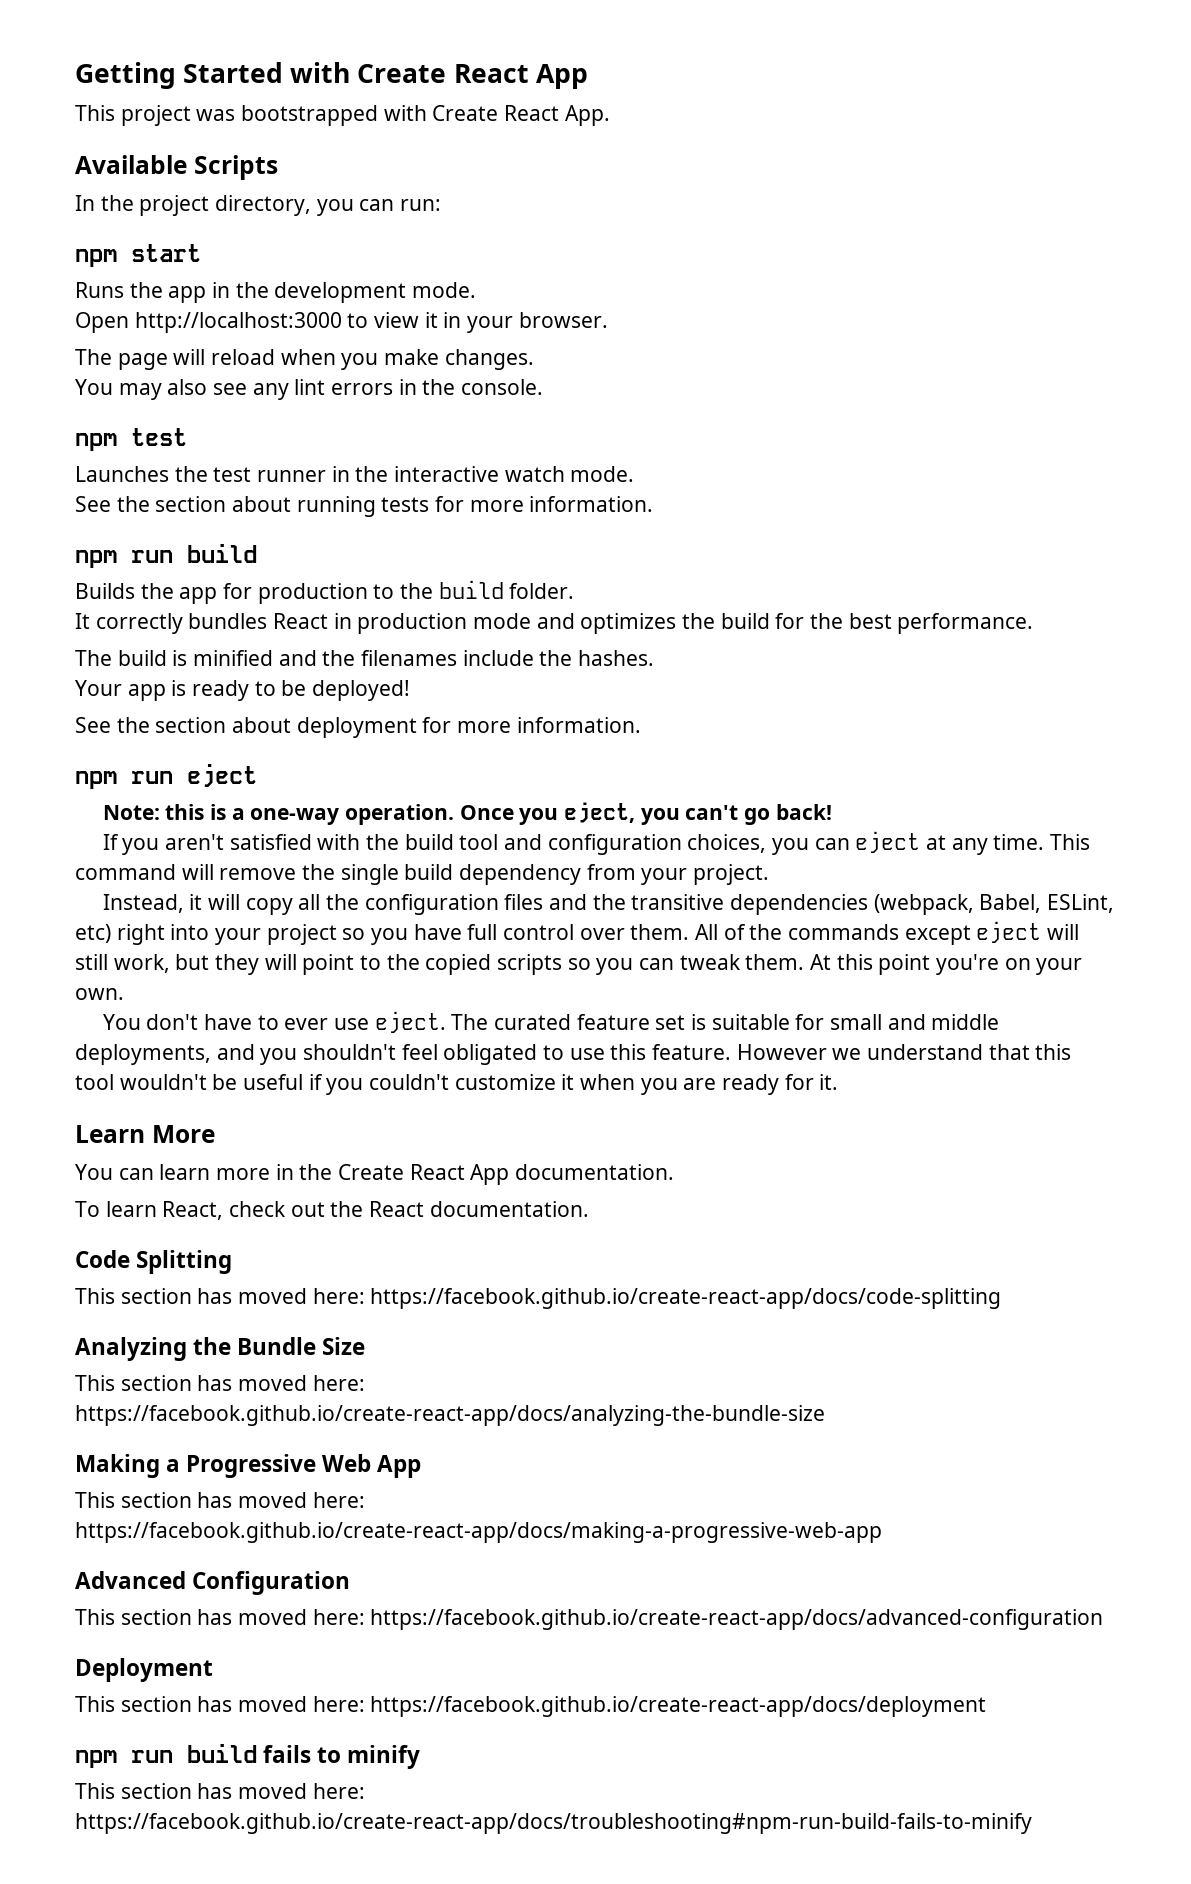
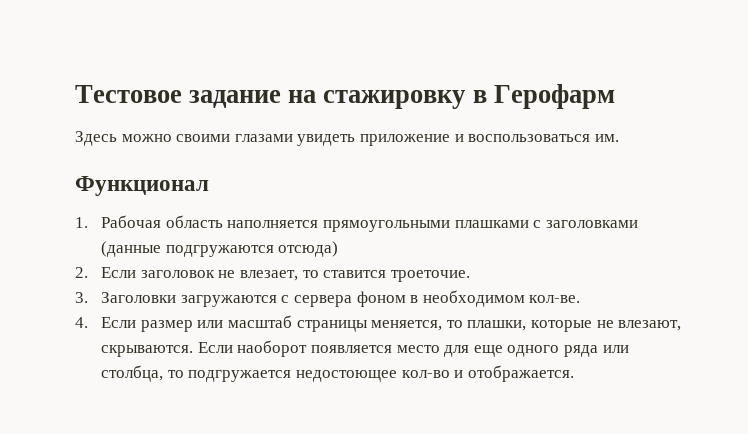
- Getting Started with Create React App
- This project was bootstrapped with Create React App.
- Available Scripts
- In the project directory, you can run:
- npm start
- Runs the app in the development mode.
- Open http://localhost:3000 to view it in your browser.
- The page will reload when you make changes.
- You may also see any lint errors in the console.
- npm test
- Launches the test runner in the interactive watch mode.
- See the section about running tests for more information.
- npm run build
- Builds the app for production to the build folder.
- It correctly bundles React in production mode and optimizes the build for the best performance.
- The build is minified and the filenames include the hashes.
- Your app is ready to be deployed!
- See the section about deployment for more information.
- npm run eject
- Note: this is a one-way operation. Once you eject, you can't go back!
- If you aren't satisfied with the build tool and configuration choices, you can eject at any time. This command will remove the single build dependency from your project.
- Instead, it will copy all the configuration files and the transitive dependencies (webpack, Babel, ESLint, etc) right into your project so you have full control over them. All of the commands except eject will still work, but they will point to the copied scripts so you can tweak them. At this point you're on your own.
- You don't have to ever use eject. The curated feature set is suitable for small and middle deployments, and you shouldn't feel obligated to use this feature. However we understand that this tool wouldn't be useful if you couldn't customize it when you are ready for it.
- Learn More
- You can learn more in the Create React App documentation.
- To learn React, check out the React documentation.
- Code Splitting
- This section has moved here: https://facebook.github.io/create-react-app/docs/code-splitting
- Analyzing the Bundle Size
- This section has moved here: https://facebook.github.io/create-react-app/docs/analyzing-the-bundle-size
- Making a Progressive Web App
- This section has moved here: https://facebook.github.io/create-react-app/docs/making-a-progressive-web-app
- Advanced Configuration
- This section has moved here: https://facebook.github.io/create-react-app/docs/advanced-configuration
- Deployment
- This section has moved here: https://facebook.github.io/create-react-app/docs/deployment
- npm run build fails to minify
- This section has moved here: https://facebook.github.io/create-react-app/docs/troubleshooting#npm-run-build-fails-to-minify
+ Тестовое задание на стажировку в Герофарм
+ Здесь можно своими глазами увидеть приложение и воспользоваться им.
+ Функционал
+ 1. Рабочая область наполняется прямоугольными плашками с заголовками (данные подгружаются отсюда)
+ 2. Если заголовок не влезает, то ставится троеточие.
+ 3. Заголовки загружаются с сервера фоном в необходимом кол-ве.
+ 4. Если размер или масштаб страницы меняется, то плашки, которые не влезают, скрываются. Если наоборот появляется место для еще одного ряда или столбца, то подгружается недостоющее кол-во и отображается.

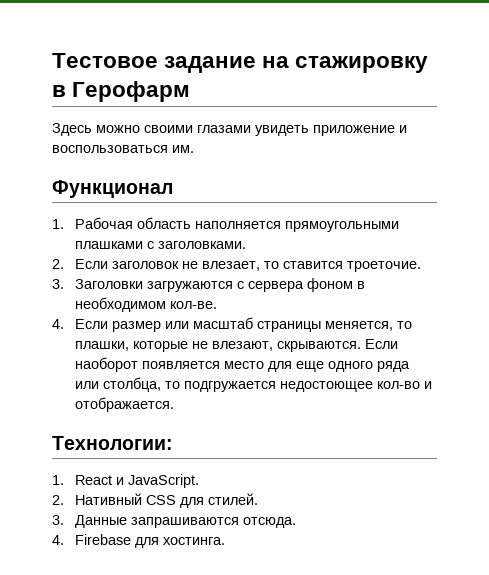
- 1. Рабочая область наполняется прямоугольными плашками с заголовками (данные подгружаются отсюда)
+ 1. Рабочая область наполняется прямоугольными плашками с заголовками.
+ Технологии:
+ 1. React и JavaScript.
+ 2. Нативный CSS для стилей.
+ 3. Данные запрашиваются отсюда.
+ 4. Firebase для хостинга.

